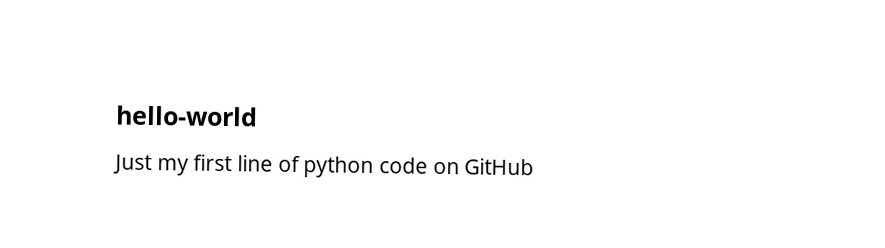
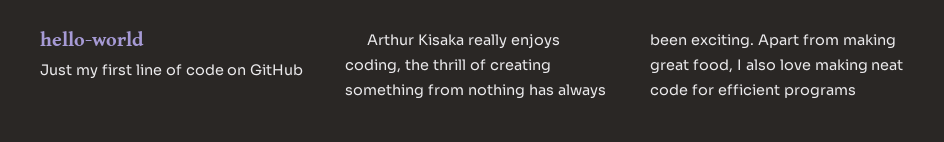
- Just my first line of python code on GitHub
+ Just my first line of code on GitHub
+ Arthur Kisaka really enjoys coding, the thrill of creating something from nothing has always been exciting. Apart from making great food, I also love making neat code for efficient programs

